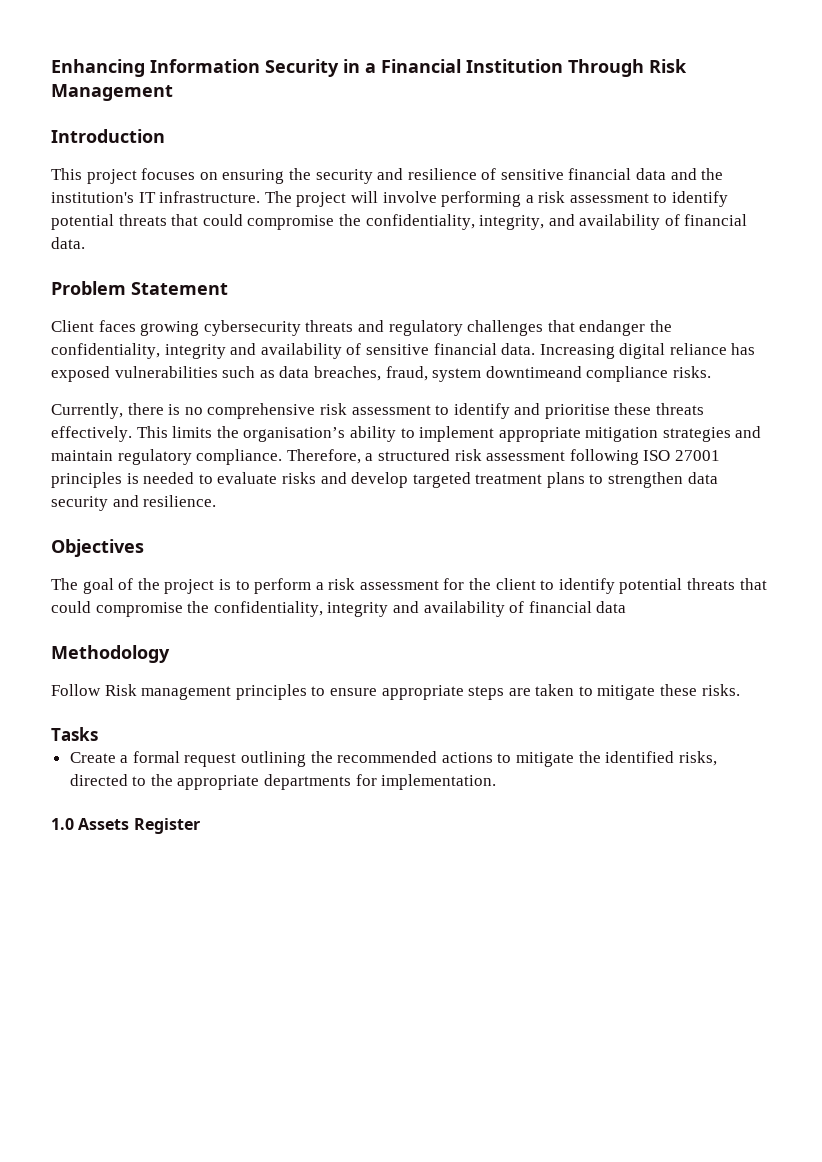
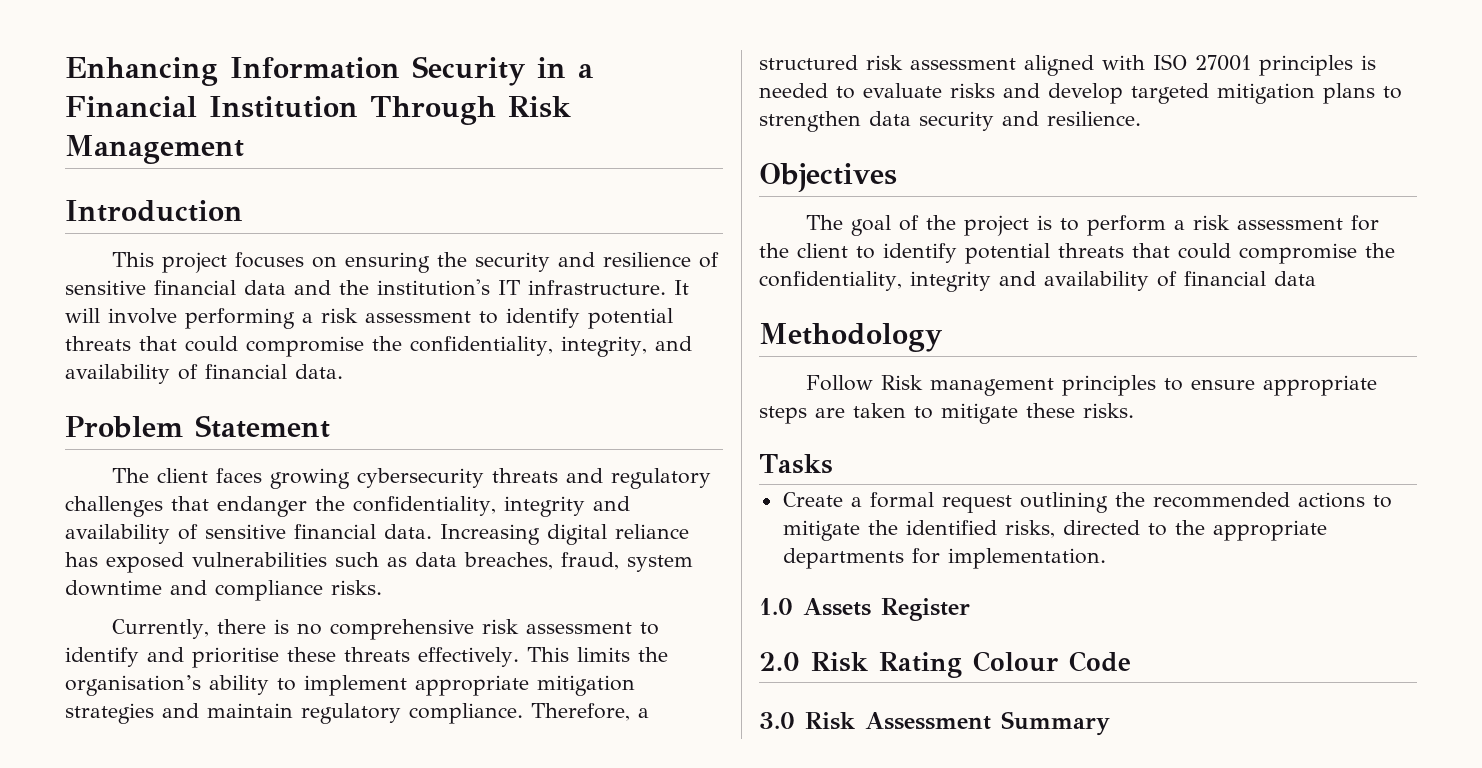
- The project will involve performing a risk assessment to identify potential threats that could compromise the confidentiality, integrity, and availability of financial data.
+ It will involve performing a risk assessment to identify potential threats that could compromise the confidentiality, integrity, and availability of financial data.
- Client faces growing cybersecurity threats and regulatory challenges that endanger the confidentiality, integrity and availability of sensitive financial data.
+ The client faces growing cybersecurity threats and regulatory challenges that endanger the confidentiality, integrity and availability of sensitive financial data.
- Increasing digital reliance has exposed vulnerabilities such as data breaches, fraud, system downtimeand compliance risks.
+ Increasing digital reliance has exposed vulnerabilities such as data breaches, fraud, system downtime and compliance risks.
- Therefore, a structured risk assessment following ISO 27001 principles is needed to evaluate risks and develop targeted treatment plans to strengthen data security and resilience.
+ Therefore, a structured risk assessment aligned with ISO 27001 principles is needed to evaluate risks and develop targeted mitigation plans to strengthen data security and resilience.
+ 2.0 Risk Rating Colour Code
+ 3.0 Risk Assessment Summary

